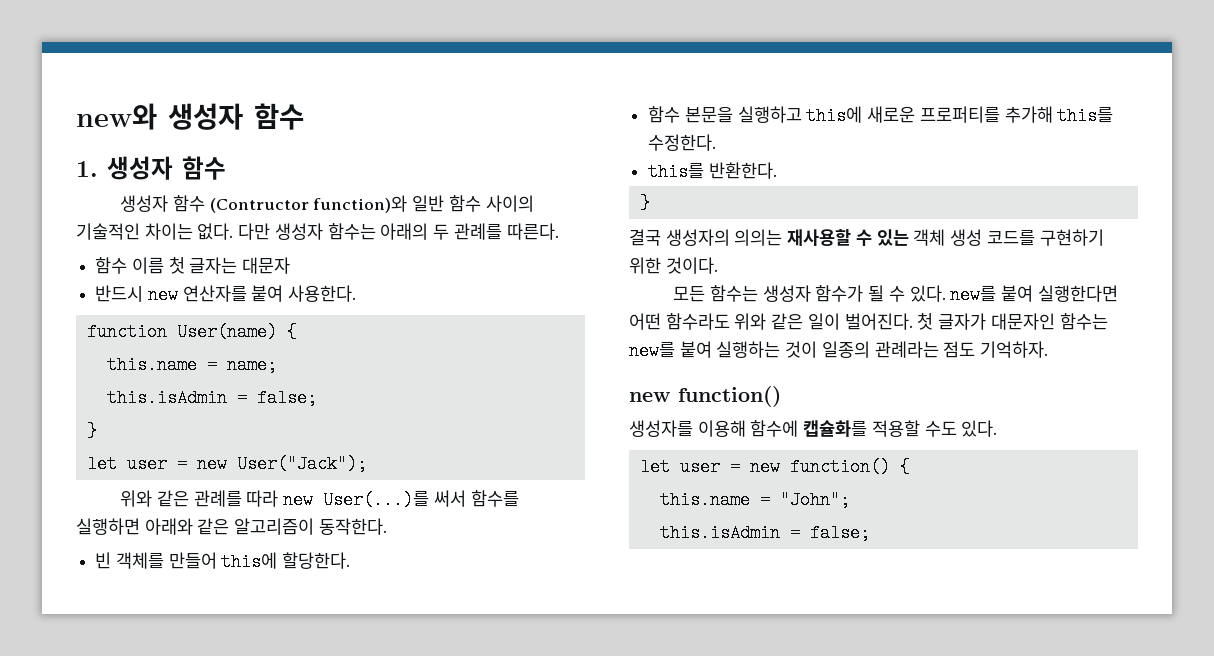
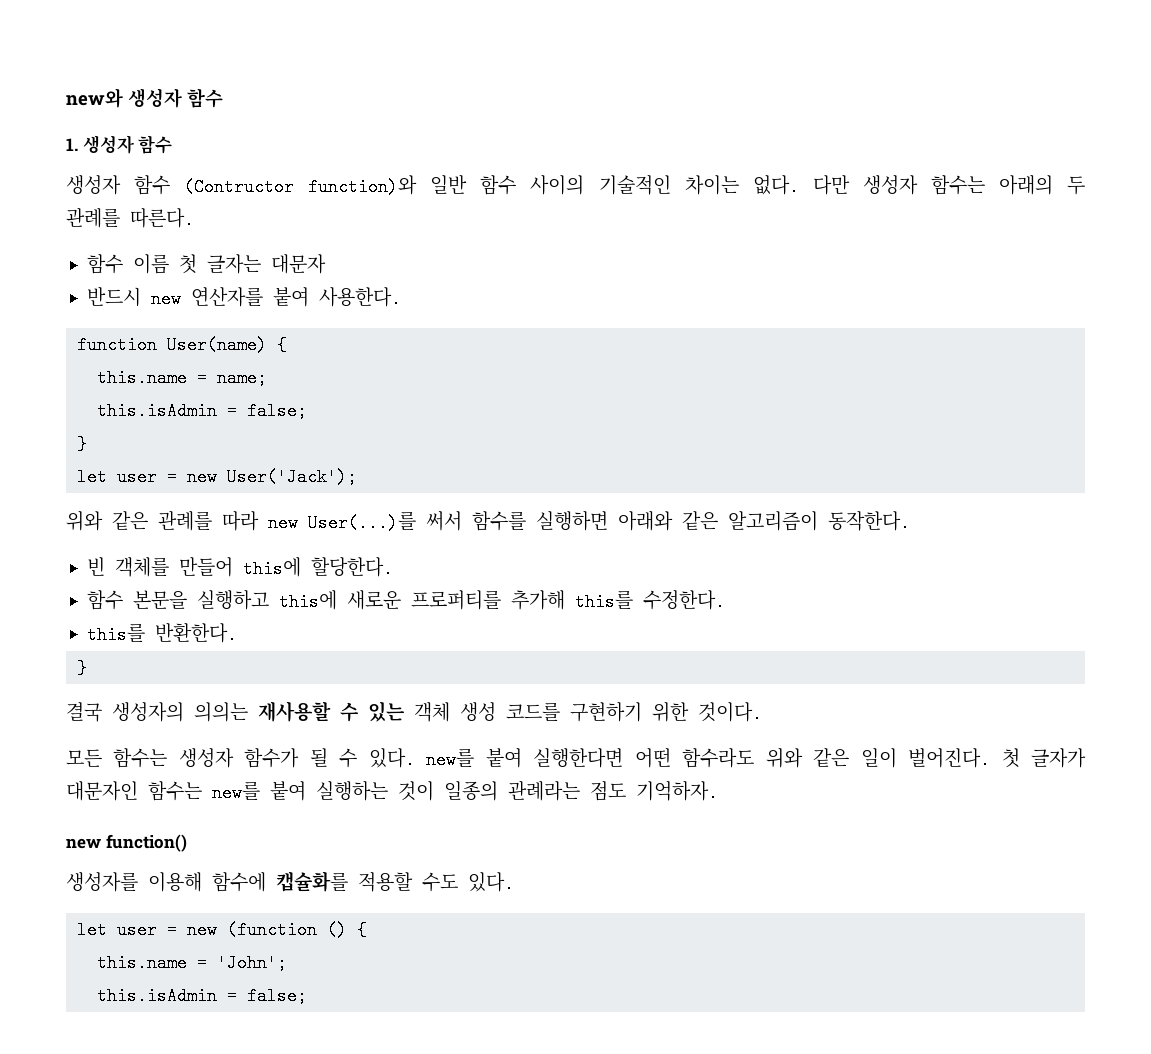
- let user = new User("Jack");
+ let user = new User('Jack');
- let user = new function() {
- this.name = "John";
+ let user = new (function () {
+ this.name = 'John';

